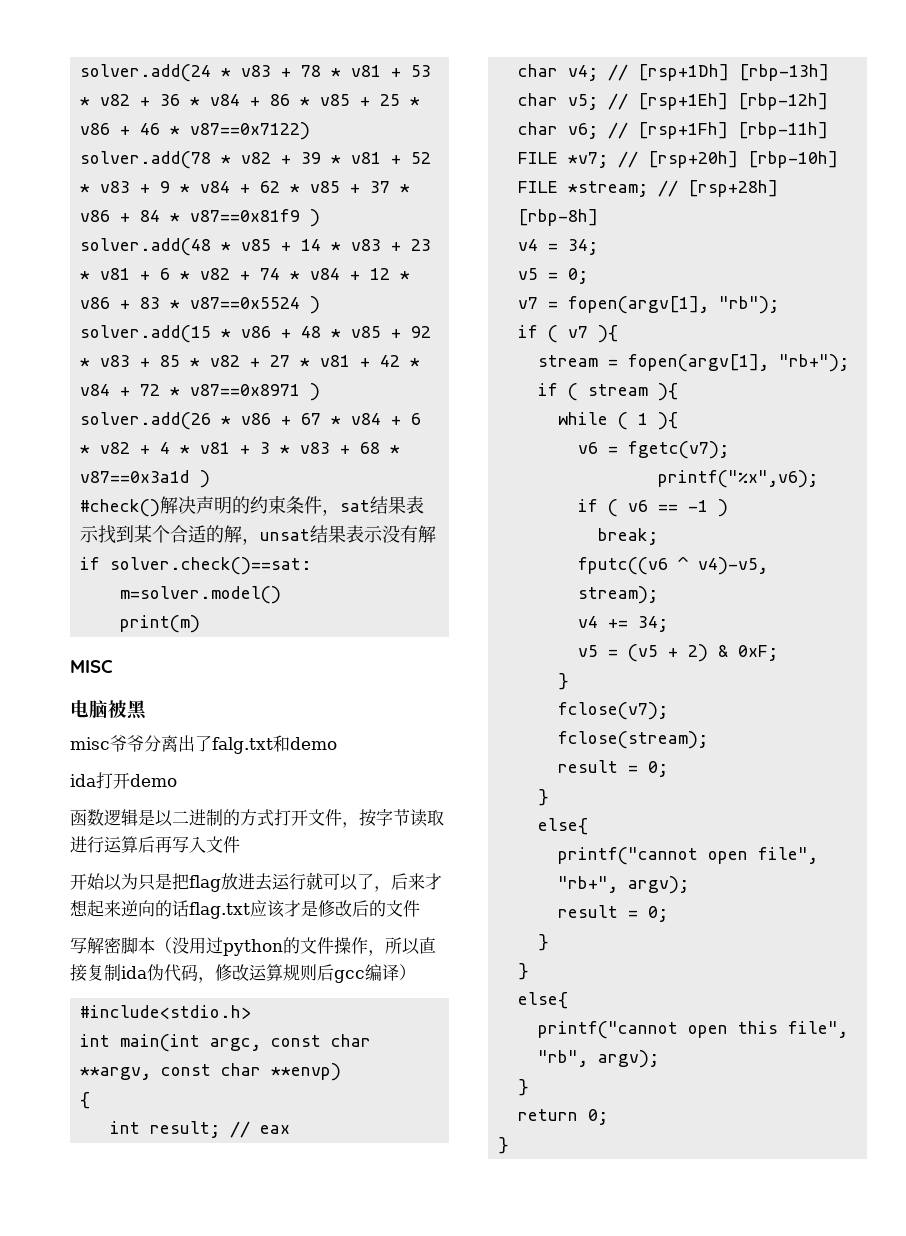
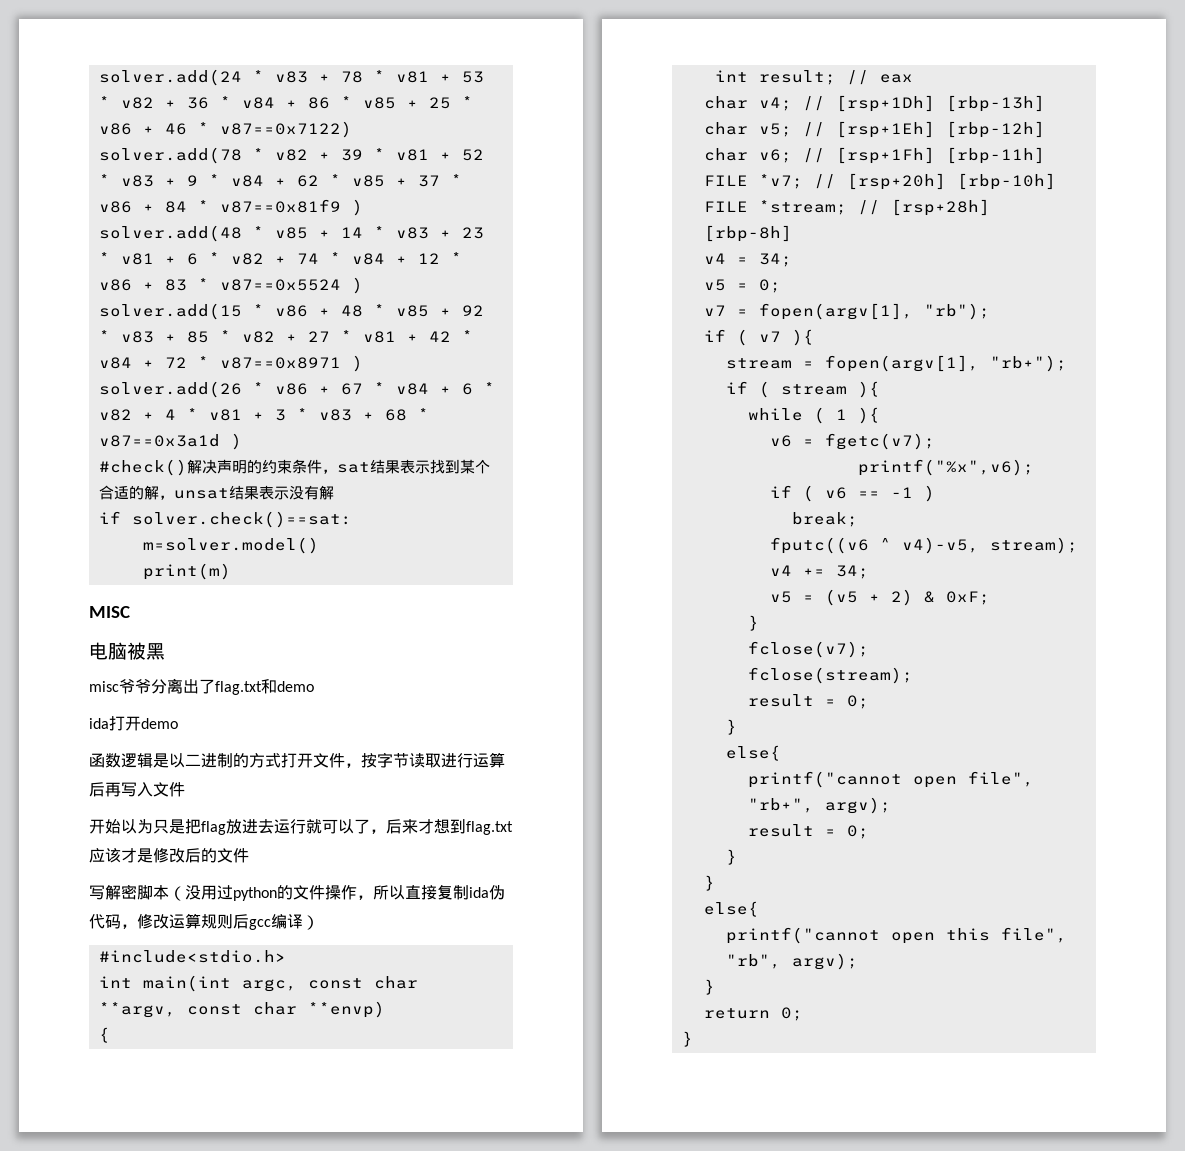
- misc爷爷分离出了falg.txt和demo
+ misc爷爷分离出了flag.txt和demo
- 开始以为只是把flag放进去运行就可以了，后来才想起来逆向的话flag.txt应该才是修改后的文件
+ 开始以为只是把flag放进去运行就可以了，后来才想到flag.txt应该才是修改后的文件

